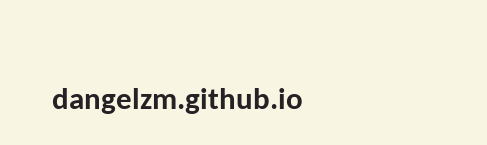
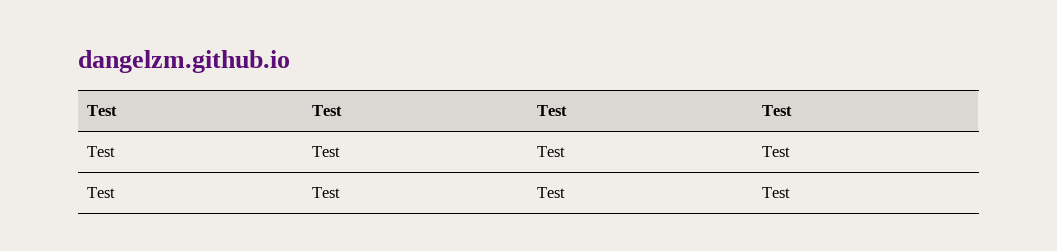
  dangelzm.github.io
+ Test | Test | Test | Test
+ Test | Test | Test | Test
+ Test | Test | Test | Test

